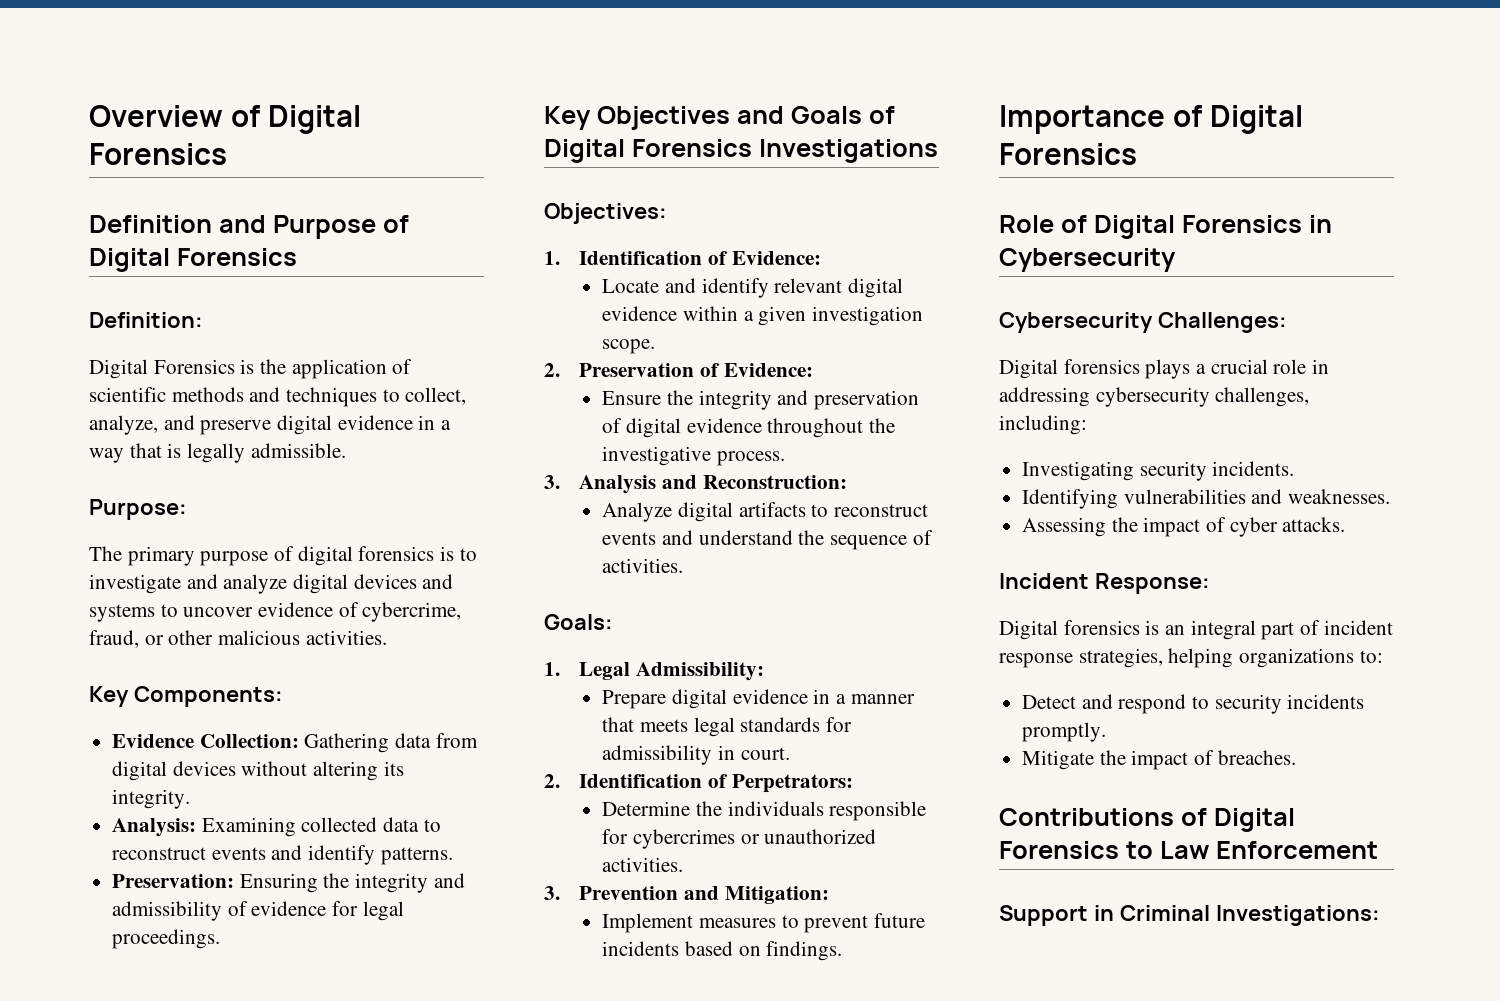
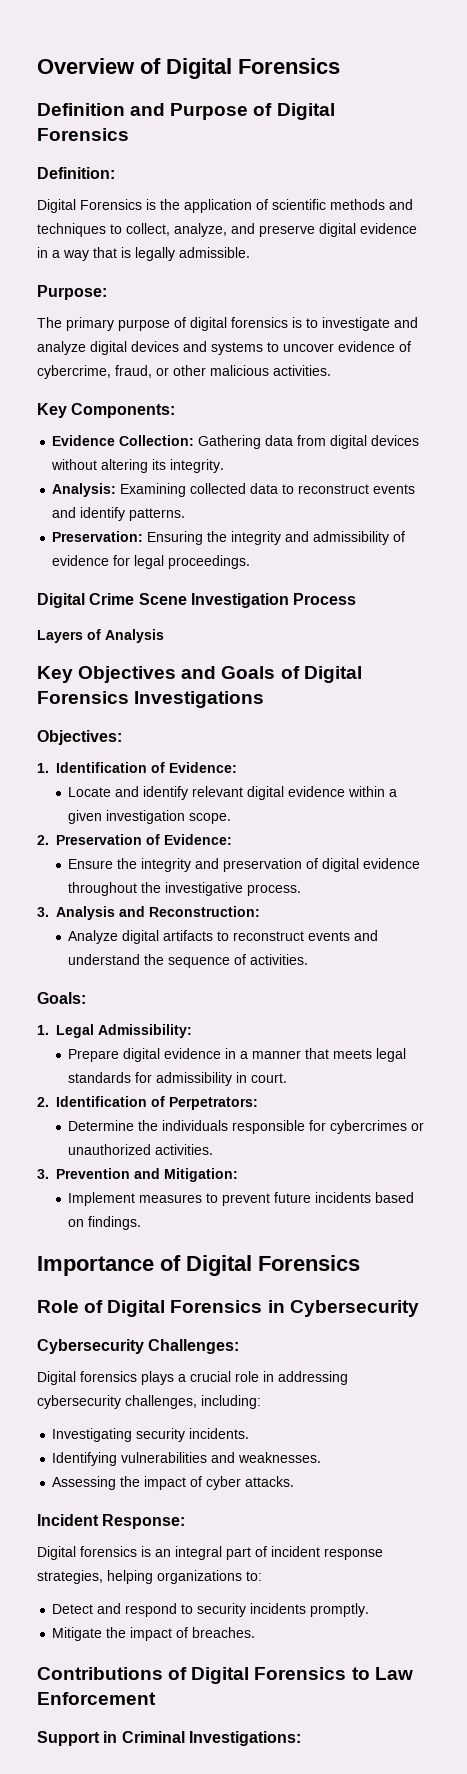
+ Digital Crime Scene Investigation Process
+ Layers of Analysis

